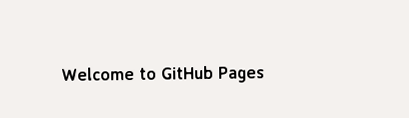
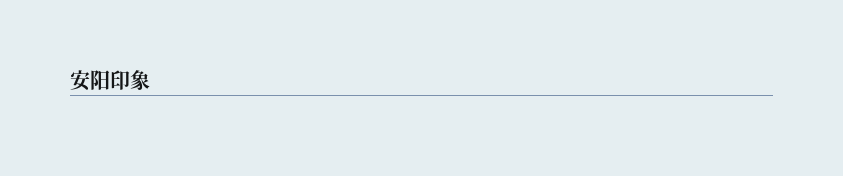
- Welcome to GitHub Pages
+ 安阳印象

